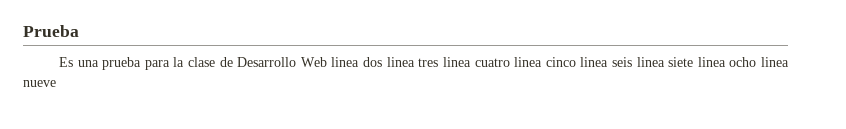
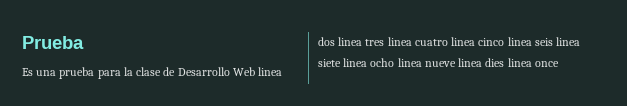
- Es una prueba para la clase de Desarrollo Web linea dos linea tres linea cuatro linea cinco linea seis linea siete linea ocho linea nueve
+ Es una prueba para la clase de Desarrollo Web linea dos linea tres linea cuatro linea cinco linea seis linea siete linea ocho linea nueve linea dies linea once

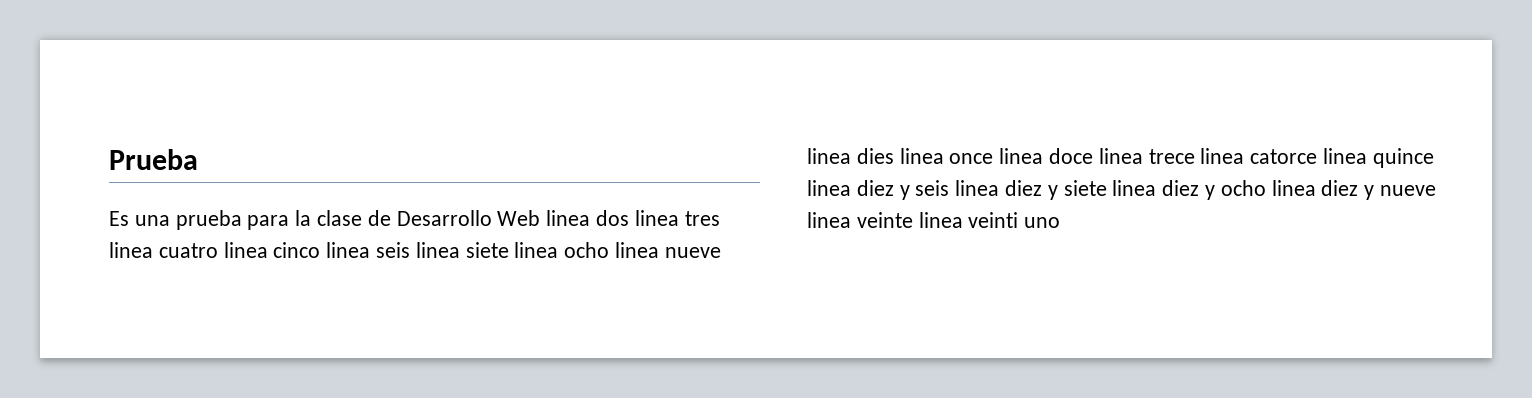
- Es una prueba para la clase de Desarrollo Web linea dos linea tres linea cuatro linea cinco linea seis linea siete linea ocho linea nueve linea dies linea once
+ Es una prueba para la clase de Desarrollo Web linea dos linea tres linea cuatro linea cinco linea seis linea siete linea ocho linea nueve linea dies linea once linea doce linea trece linea catorce linea quince linea diez y seis linea diez y siete linea diez y ocho linea diez y nueve linea veinte linea veinti uno

